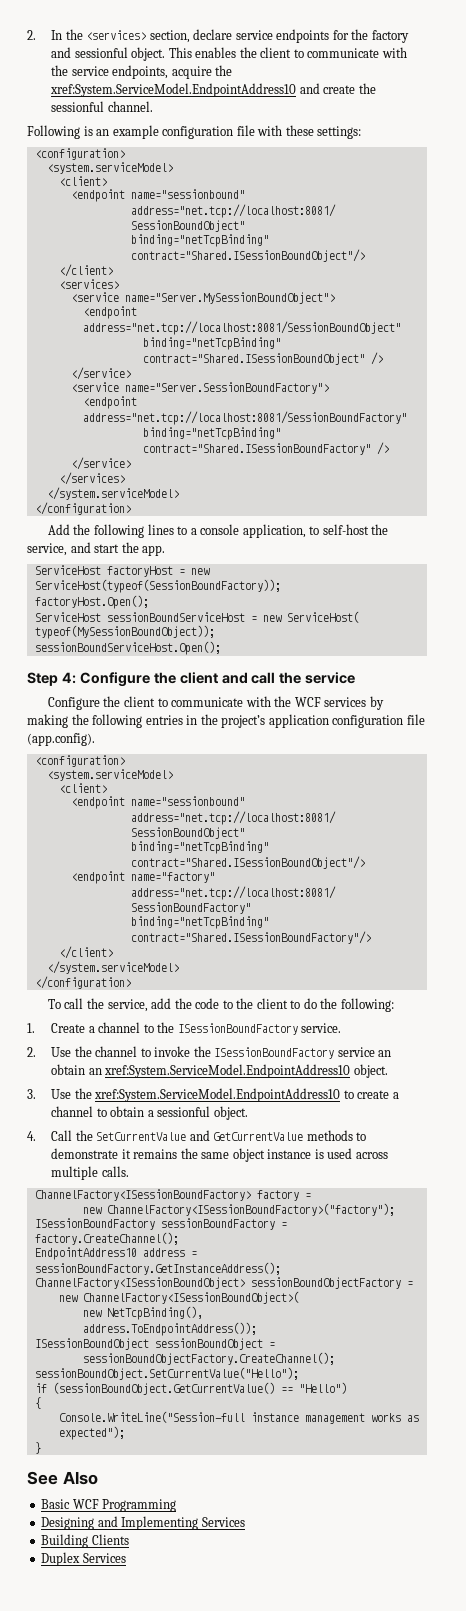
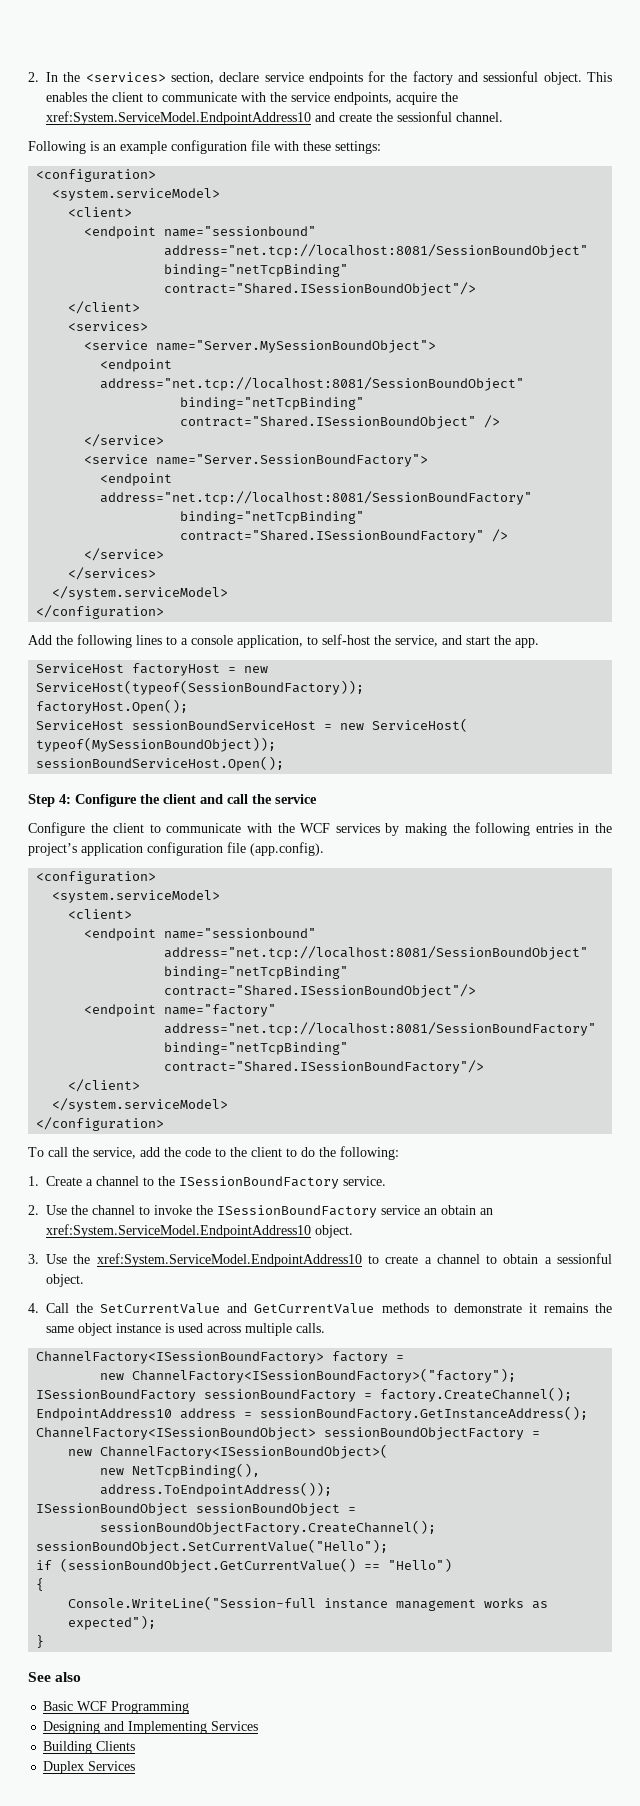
- See Also
+ See also

